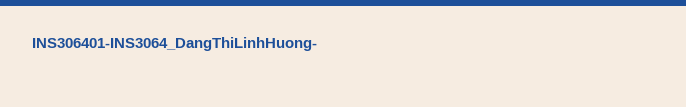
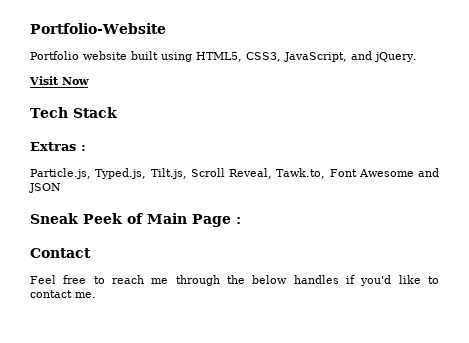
- INS306401-INS3064_DangThiLinhHuong-
+ Portfolio-Website
+ Portfolio website built using HTML5, CSS3, JavaScript, and jQuery.
+ Visit Now
+ Tech Stack
+ Extras :
+ Particle.js, Typed.js, Tilt.js, Scroll Reveal, Tawk.to, Font Awesome and JSON
+ Sneak Peek of Main Page :
+ Contact
+ Feel free to reach me through the below handles if you'd like to contact me.

